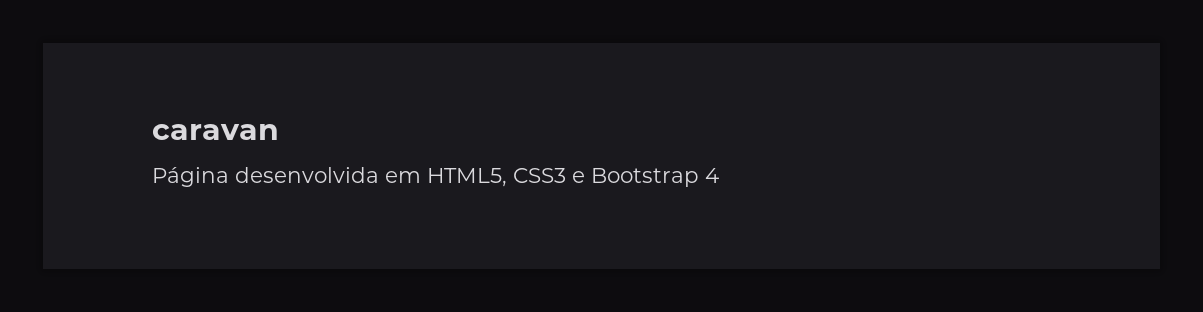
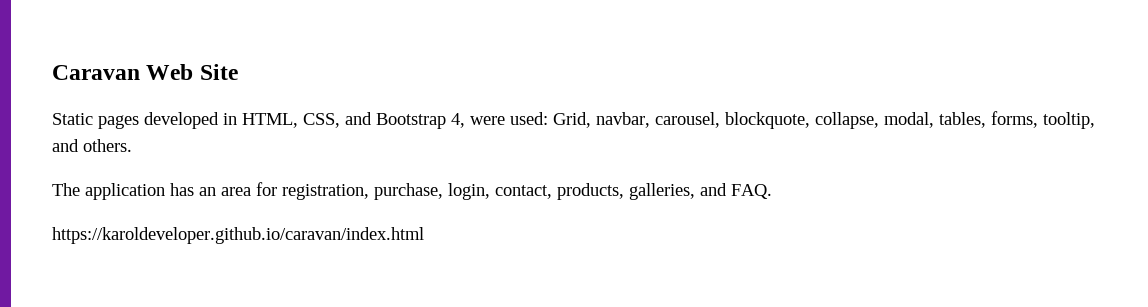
- caravan
- Página desenvolvida em HTML5, CSS3 e Bootstrap 4
+ Caravan Web Site
+ Static pages developed in HTML, CSS, and Bootstrap 4, were used: Grid, navbar, carousel, blockquote, collapse, modal, tables, forms, tooltip, and others.
+ The application has an area for registration, purchase, login, contact, products, galleries, and FAQ.
+ https://karoldeveloper.github.io/caravan/index.html

